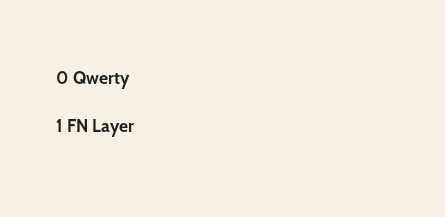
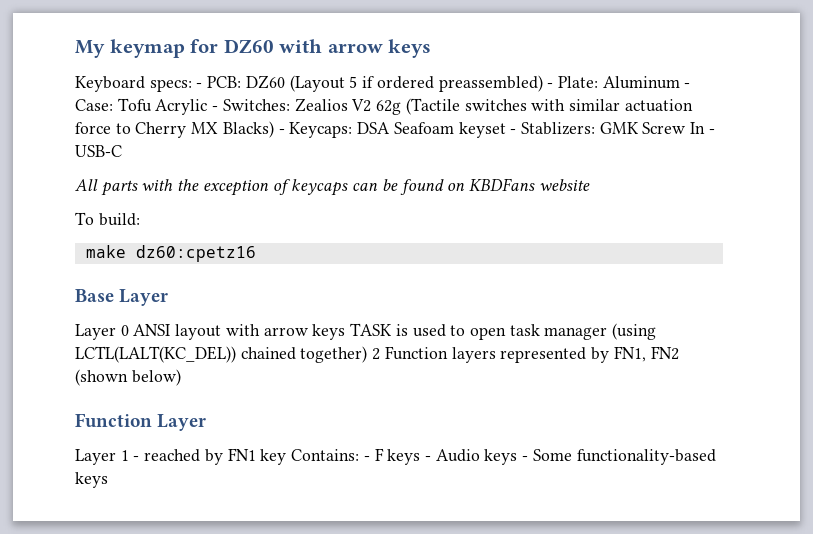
- 0 Qwerty
- 1 FN Layer
+ My keymap for DZ60 with arrow keys
+ Keyboard specs: - PCB: DZ60 (Layout 5 if ordered preassembled) - Plate: Aluminum - Case: Tofu Acrylic - Switches: Zealios V2 62g (Tactile switches with similar actuation force to Cherry MX Blacks) - Keycaps: DSA Seafoam keyset - Stablizers: GMK Screw In - USB-C
+ All parts with the exception of keycaps can be found on KBDFans website
+ To build:
+ make dz60:cpetz16
+ Base Layer
+ Layer 0 ANSI layout with arrow keys TASK is used to open task manager (using LCTL(LALT(KC_DEL)) chained together) 2 Function layers represented by FN1, FN2 (shown below)
+ Function Layer
+ Layer 1 - reached by FN1 key Contains: - F keys - Audio keys - Some functionality-based keys

